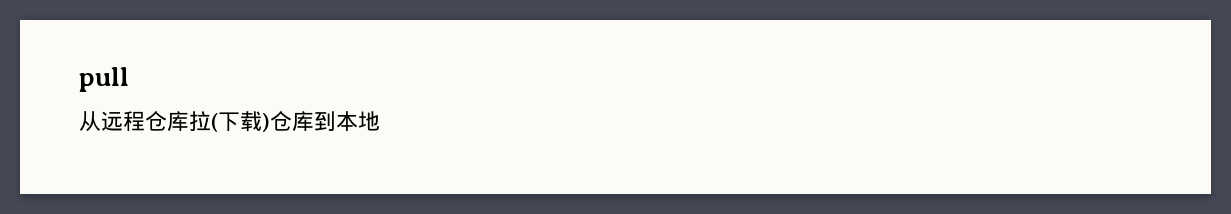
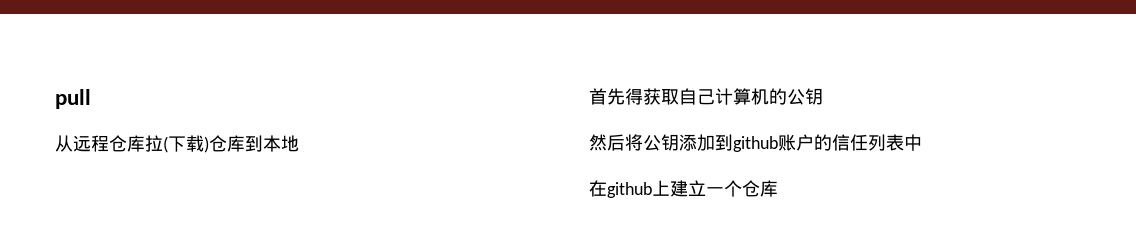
+ 首先得获取自己计算机的公钥
+ 然后将公钥添加到github账户的信任列表中
+ 在github上建立一个仓库

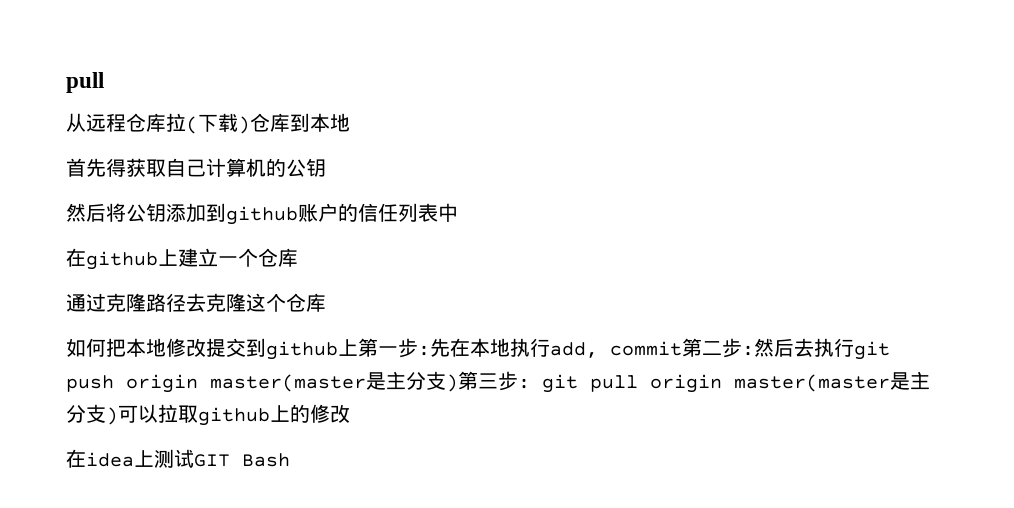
+ 通过克隆路径去克隆这个仓库
+ 如何把本地修改提交到github上第一步:先在本地执行add, commit第二步:然后去执行git push origin master(master是主分支)第三步: git pull origin master(master是主分支)可以拉取github上的修改
+ 在idea上测试GIT Bash

